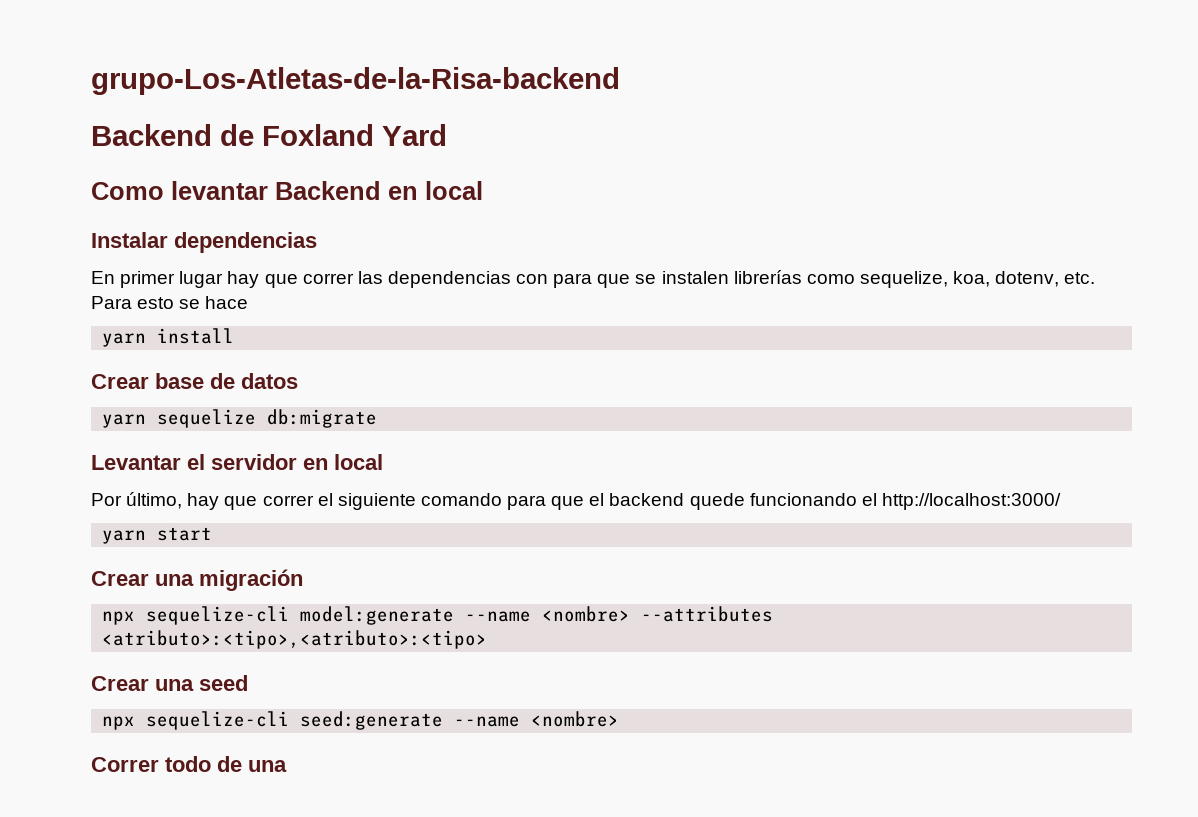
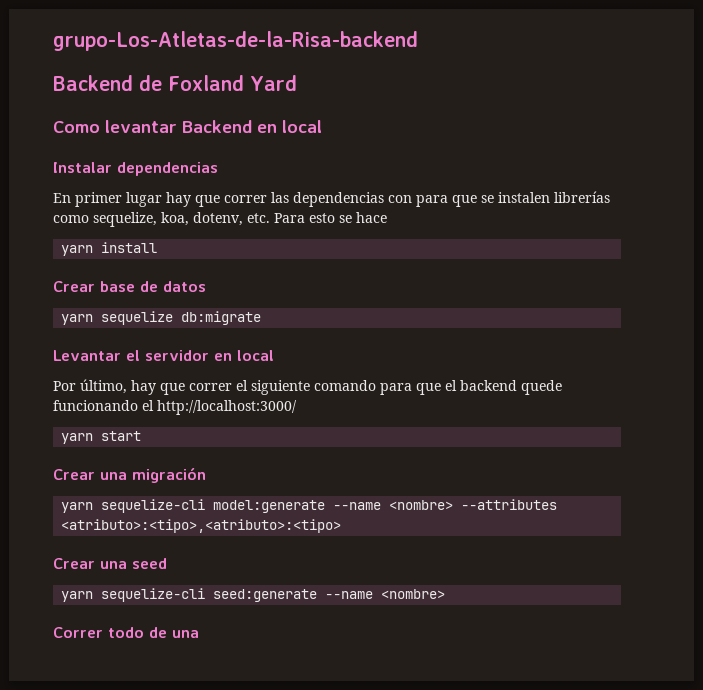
- npx sequelize-cli model:generate --name <nombre> --attributes <atributo>:<tipo>,<atributo>:<tipo>
+ yarn sequelize-cli model:generate --name <nombre> --attributes <atributo>:<tipo>,<atributo>:<tipo>
- npx sequelize-cli seed:generate --name <nombre>
+ yarn sequelize-cli seed:generate --name <nombre>

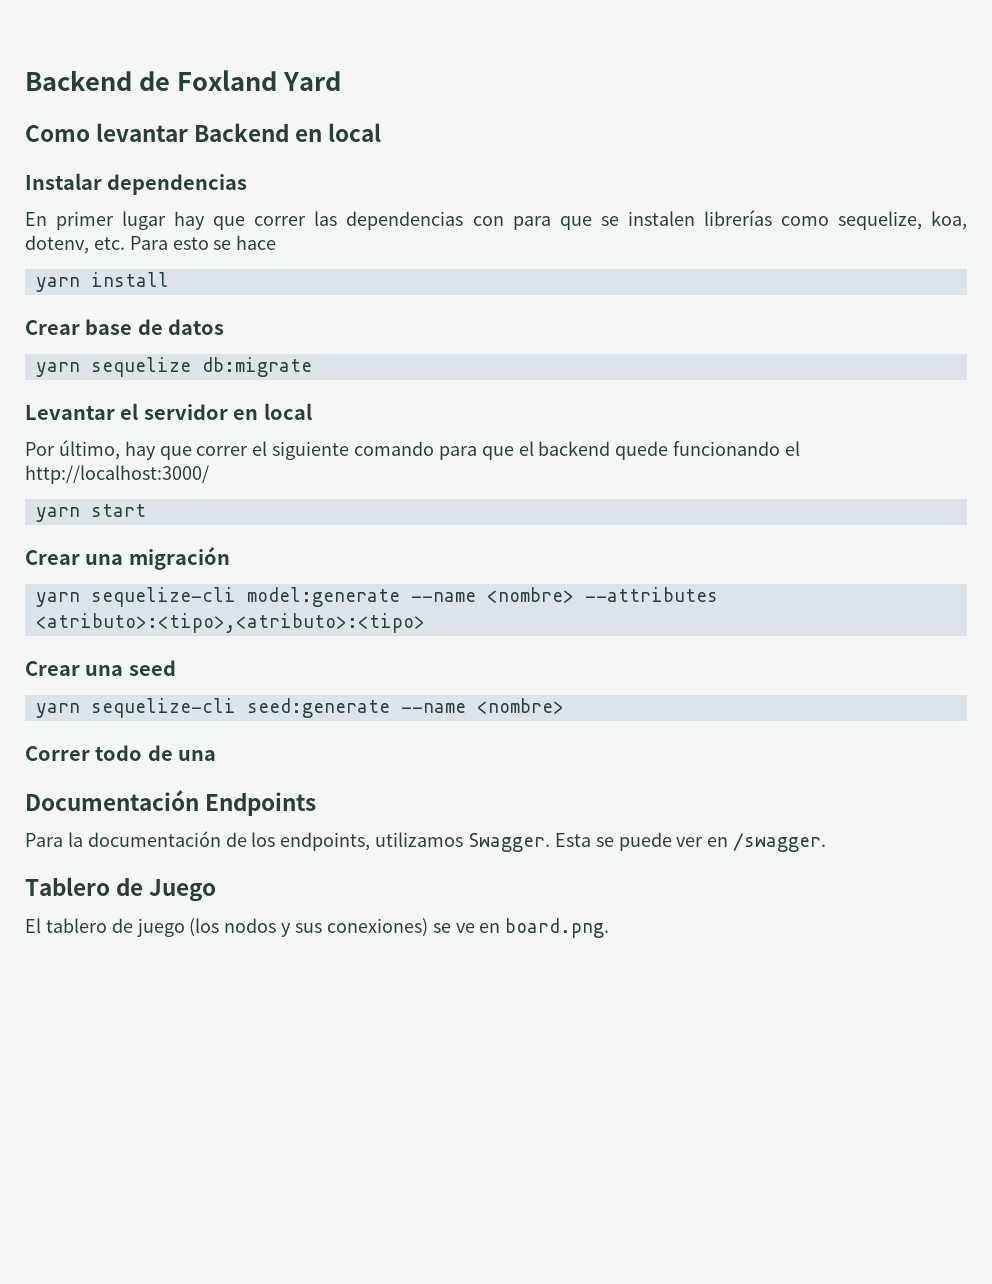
- grupo-Los-Atletas-de-la-Risa-backend
+ Documentación Endpoints
+ Para la documentación de los endpoints, utilizamos Swagger. Esta se puede ver en /swagger.
+ Tablero de Juego
+ El tablero de juego (los nodos y sus conexiones) se ve en board.png.

